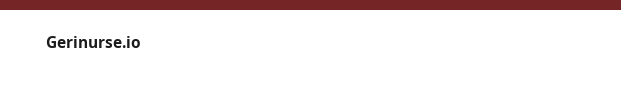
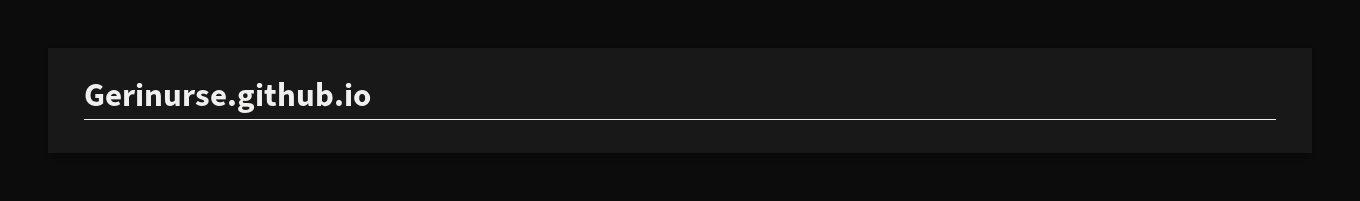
- Gerinurse.io
+ Gerinurse.github.io

